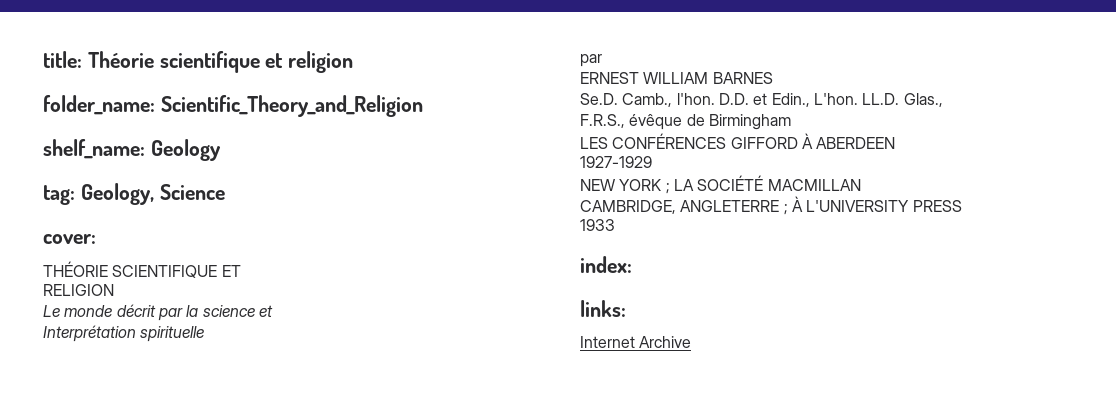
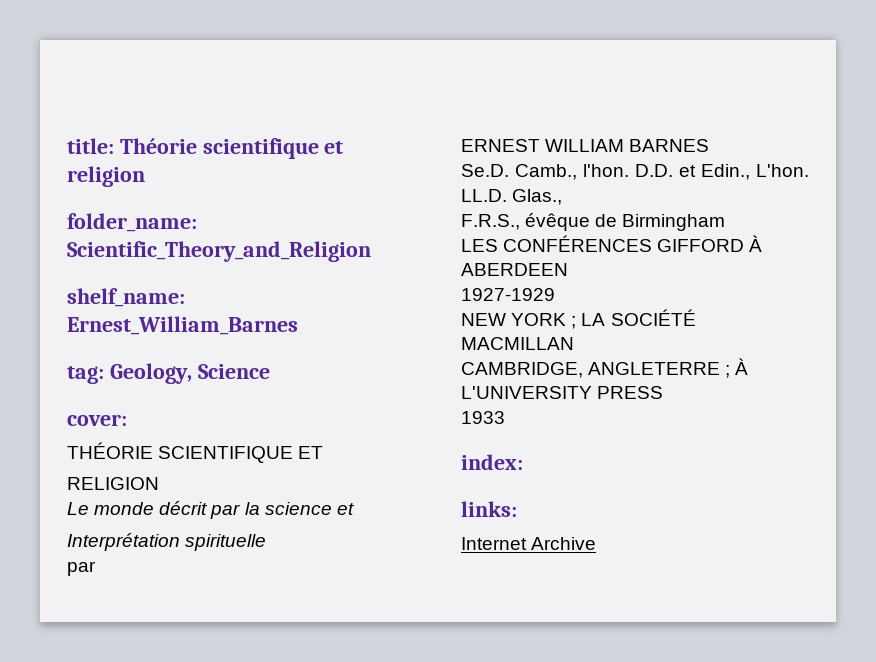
- shelf_name: Geology
+ shelf_name: Ernest_William_Barnes

